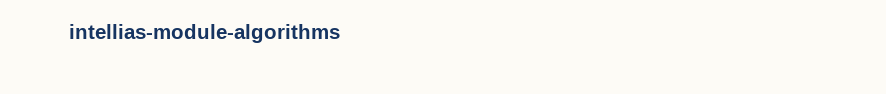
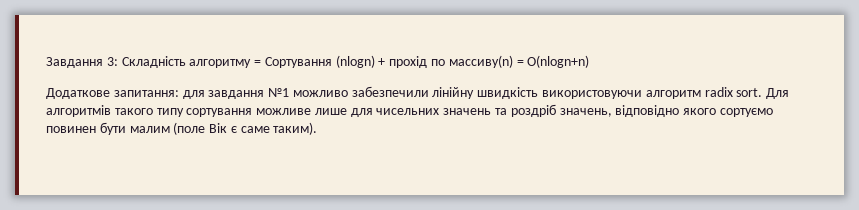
- intellias-module-algorithms
+ Завдання 3: Складність алгоритму = Сортування (nlogn) + прохід по массиву(n) = O(nlogn+n)
+ Додаткове запитання: для завдання №1 можливо забезпечили лінійну швидкість використовуючи алгоритм radix sort. Для алгоритмів такого типу сортування можливе лише для чисельних значень та роздріб значень, відповідно якого сортуємо повинен бути малим (поле Вік є саме таким).

